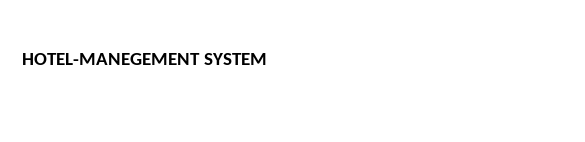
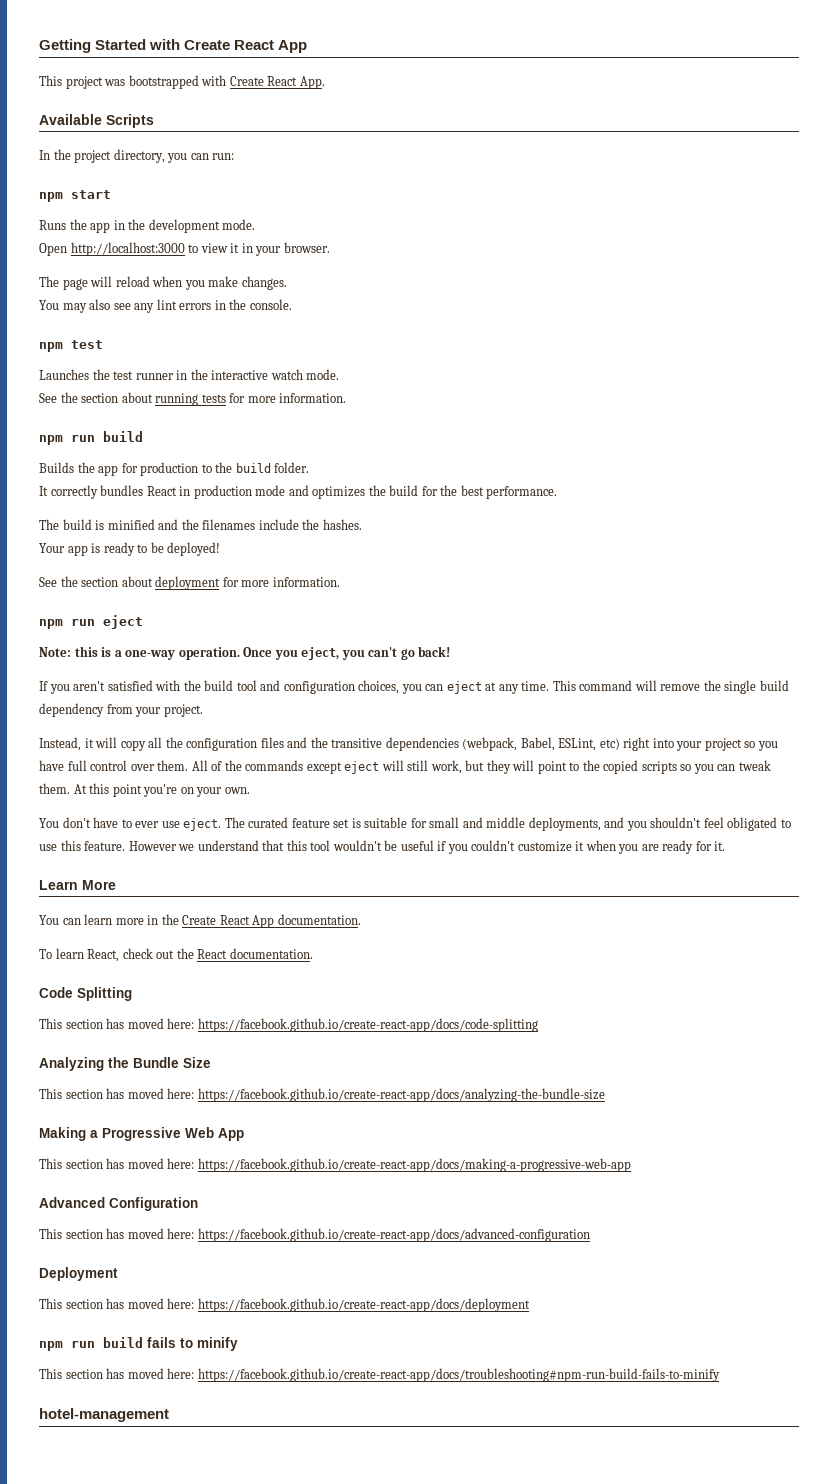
- HOTEL-MANEGEMENT SYSTEM
+ Getting Started with Create React App
+ This project was bootstrapped with Create React App.
+ Available Scripts
+ In the project directory, you can run:
+ npm start
+ Runs the app in the development mode.
+ Open http://localhost:3000 to view it in your browser.
+ The page will reload when you make changes.
+ You may also see any lint errors in the console.
+ npm test
+ Launches the test runner in the interactive watch mode.
+ See the section about running tests for more information.
+ npm run build
+ Builds the app for production to the build folder.
+ It correctly bundles React in production mode and optimizes the build for the best performance.
+ The build is minified and the filenames include the hashes.
+ Your app is ready to be deployed!
+ See the section about deployment for more information.
+ npm run eject
+ Note: this is a one-way operation. Once you eject, you can't go back!
+ If you aren't satisfied with the build tool and configuration choices, you can eject at any time. This command will remove the single build dependency from your project.
+ Instead, it will copy all the configuration files and the transitive dependencies (webpack, Babel, ESLint, etc) right into your project so you have full control over them. All of the commands except eject will still work, but they will point to the copied scripts so you can tweak them. At this point you're on your own.
+ You don't have to ever use eject. The curated feature set is suitable for small and middle deployments, and you shouldn't feel obligated to use this feature. However we understand that this tool wouldn't be useful if you couldn't customize it when you are ready for it.
+ Learn More
+ You can learn more in the Create React App documentation.
+ To learn React, check out the React documentation.
+ Code Splitting
+ This section has moved here: https://facebook.github.io/create-react-app/docs/code-splitting
+ Analyzing the Bundle Size
+ This section has moved here: https://facebook.github.io/create-react-app/docs/analyzing-the-bundle-size
+ Making a Progressive Web App
+ This section has moved here: https://facebook.github.io/create-react-app/docs/making-a-progressive-web-app
+ Advanced Configuration
+ This section has moved here: https://facebook.github.io/create-react-app/docs/advanced-configuration
+ Deployment
+ This section has moved here: https://facebook.github.io/create-react-app/docs/deployment
+ npm run build fails to minify
+ This section has moved here: https://facebook.github.io/create-react-app/docs/troubleshooting#npm-run-build-fails-to-minify
+ hotel-management

